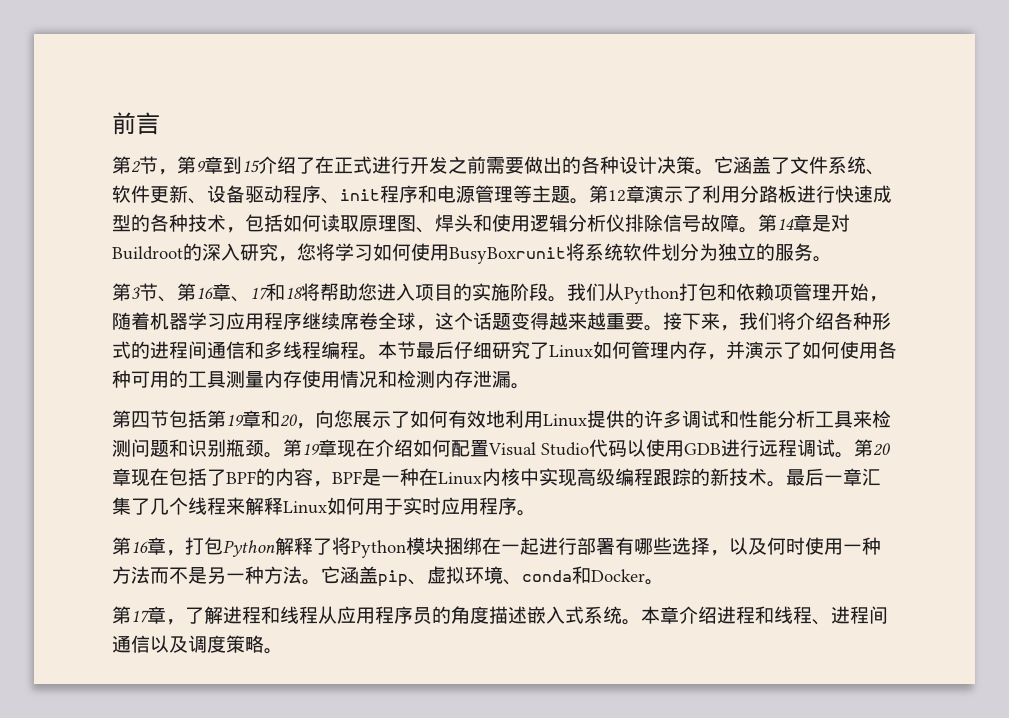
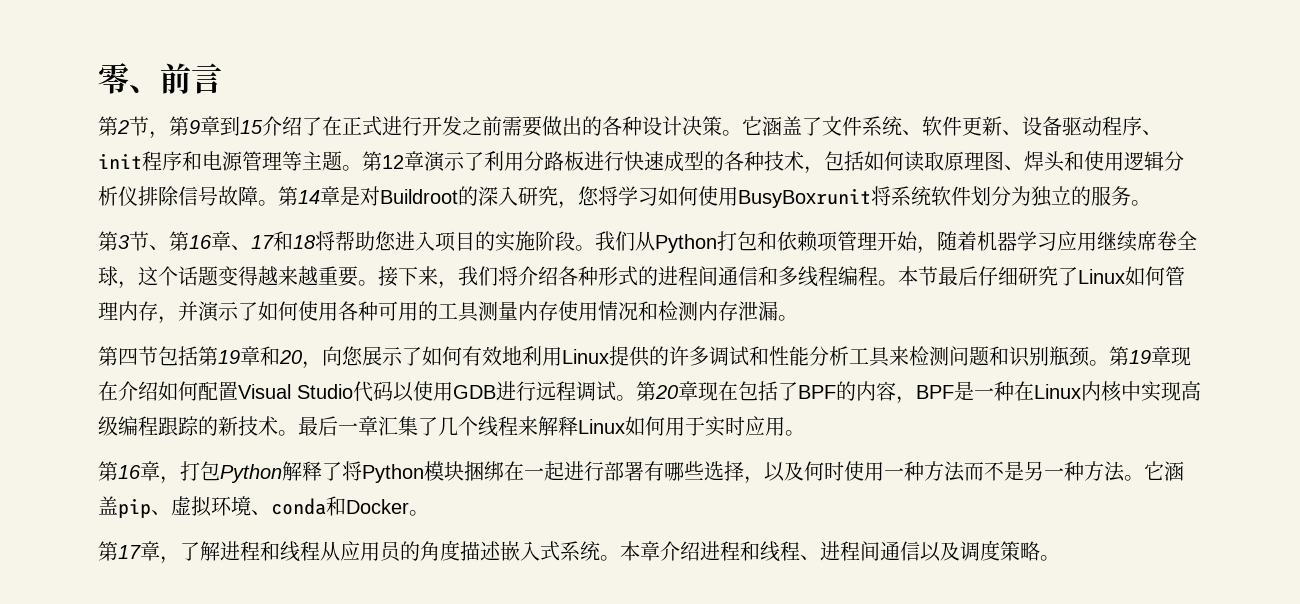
- 前言
+ 零、前言
- 我们从Python打包和依赖项管理开始，随着机器学习应用程序继续席卷全球，这个话题变得越来越重要。
+ 我们从Python打包和依赖项管理开始，随着机器学习应用继续席卷全球，这个话题变得越来越重要。
- 最后一章汇集了几个线程来解释Linux如何用于实时应用程序。
+ 最后一章汇集了几个线程来解释Linux如何用于实时应用。
- 第17章，了解进程和线程从应用程序员的角度描述嵌入式系统。
+ 第17章，了解进程和线程从应用员的角度描述嵌入式系统。

